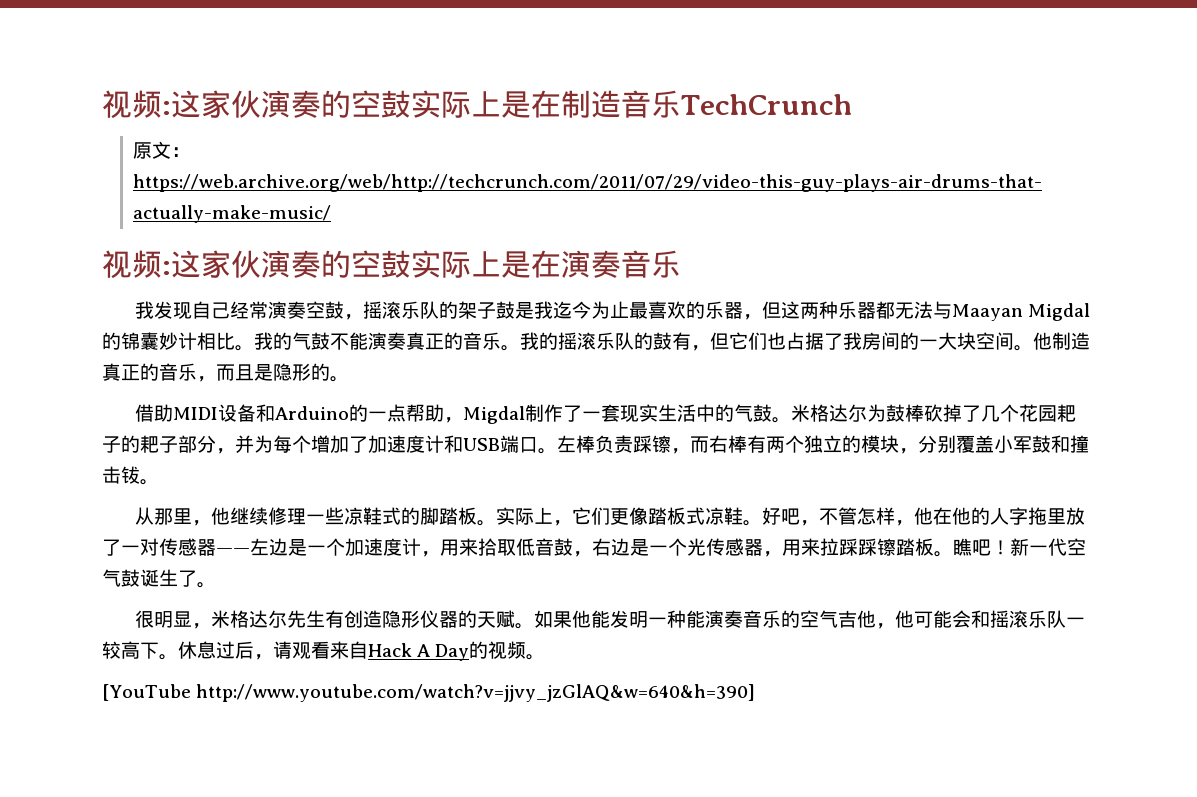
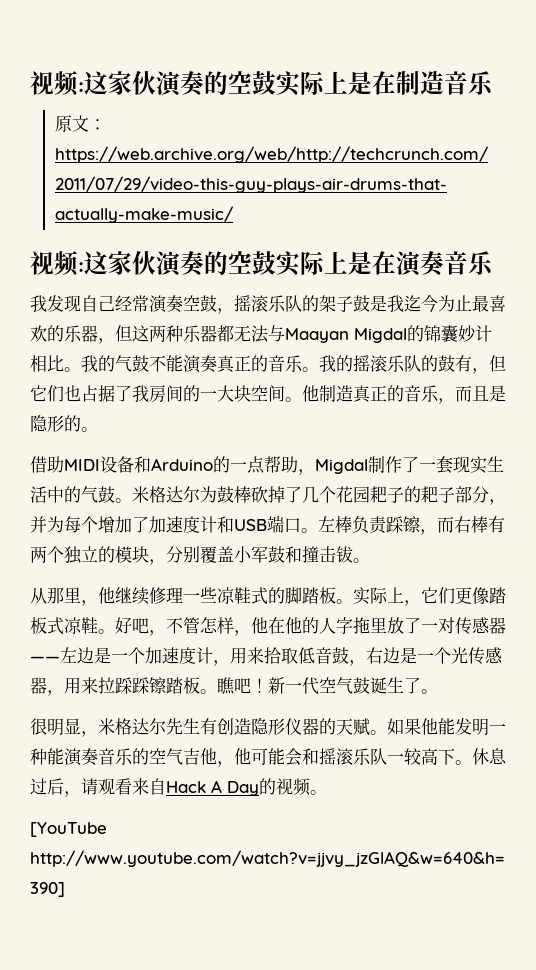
- 视频:这家伙演奏的空鼓实际上是在制造音乐TechCrunch
+ 视频:这家伙演奏的空鼓实际上是在制造音乐

